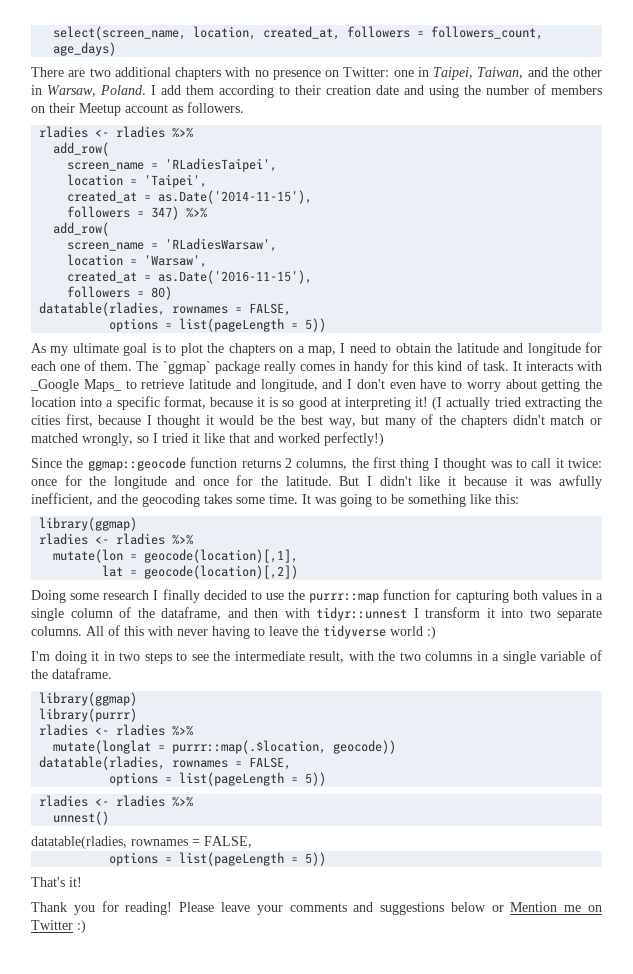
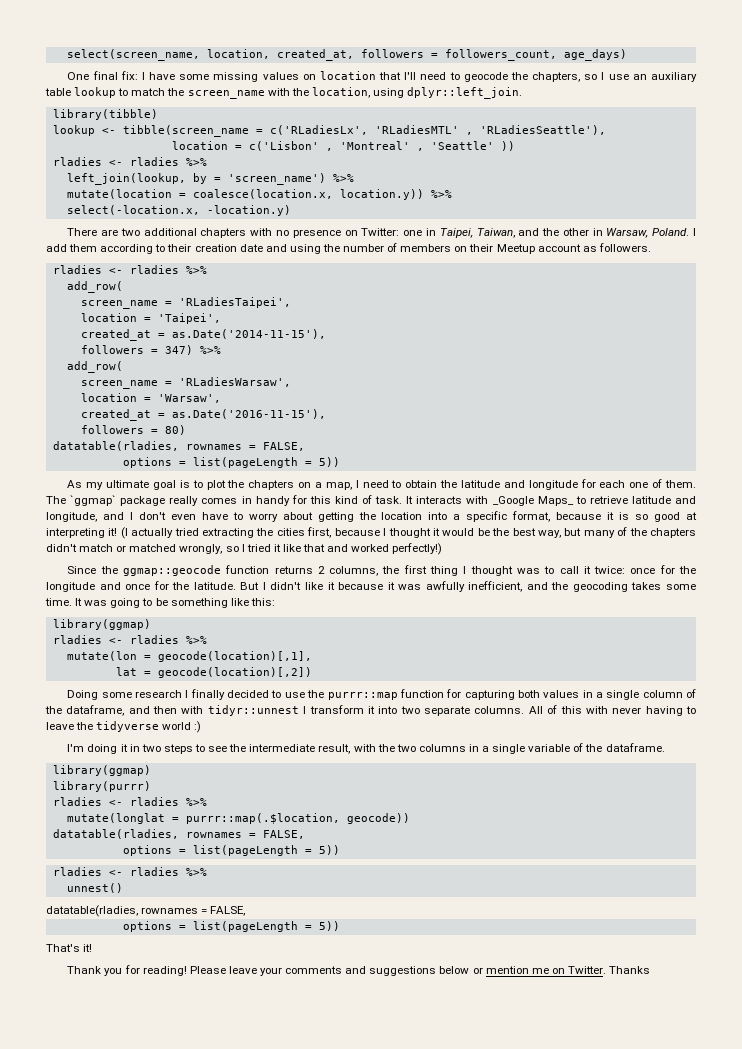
+ One final fix: I have some missing values on location that I'll need to geocode the chapters, so I use an auxiliary table lookup to match the screen_name with the location, using dplyr::left_join.
+ library(tibble)
+ lookup <- tibble(screen_name = c('RLadiesLx', 'RLadiesMTL' , 'RLadiesSeattle'),
+ location = c('Lisbon' , 'Montreal' , 'Seattle' ))
+ rladies <- rladies %>%
+ left_join(lookup, by = 'screen_name') %>%
+ mutate(location = coalesce(location.x, location.y)) %>%
+ select(-location.x, -location.y)
- Please leave your comments and suggestions below or Mention me on Twitter :)
+ Please leave your comments and suggestions below or mention me on Twitter. Thanks

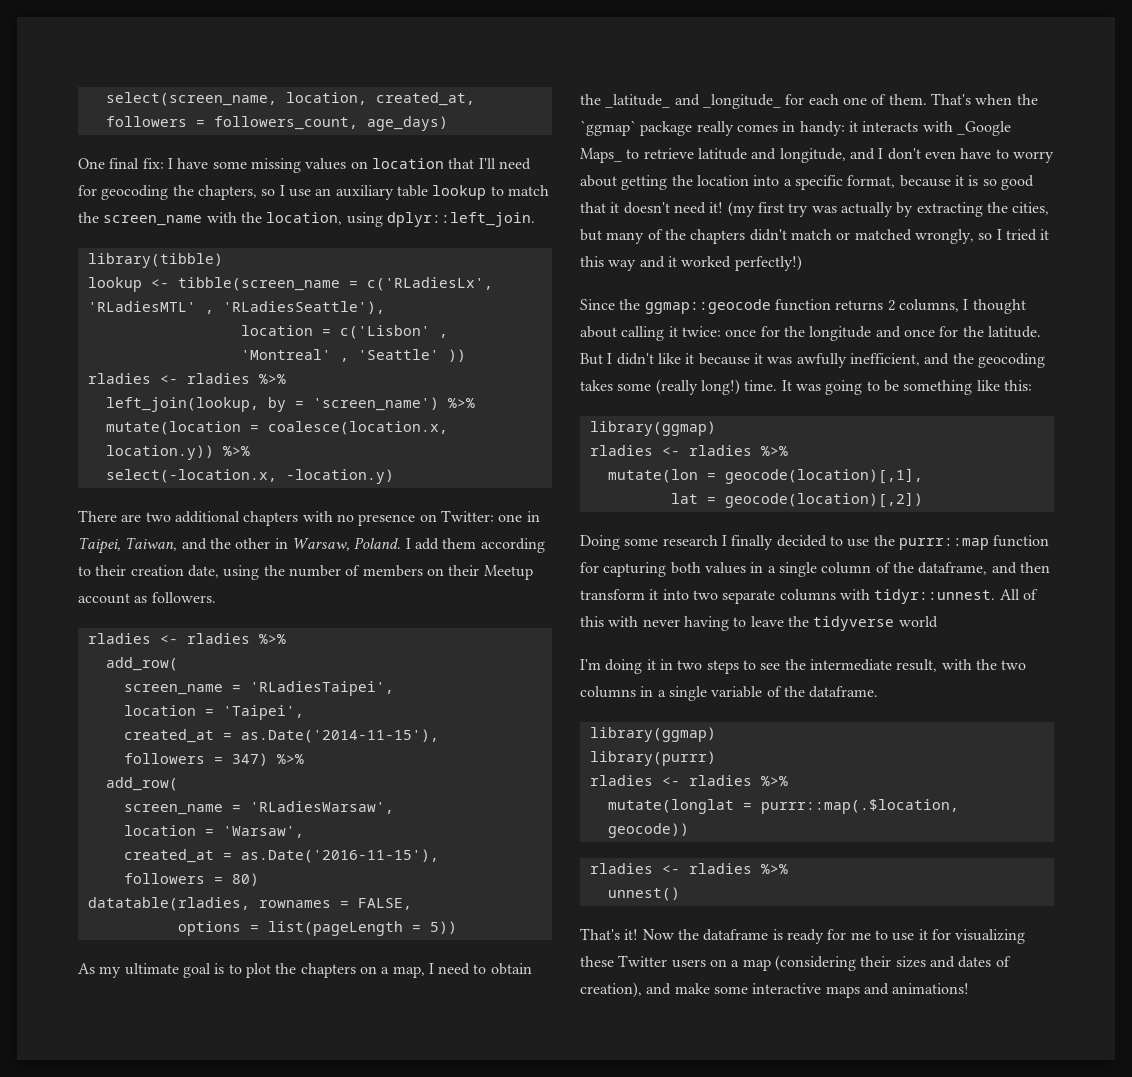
- One final fix: I have some missing values on location that I'll need to geocode the chapters, so I use an auxiliary table lookup to match the screen_name with the location, using dplyr::left_join.
+ One final fix: I have some missing values on location that I'll need for geocoding the chapters, so I use an auxiliary table lookup to match the screen_name with the location, using dplyr::left_join.
- I add them according to their creation date and using the number of members on their Meetup account as followers.
+ I add them according to their creation date, using the number of members on their Meetup account as followers.
- As my ultimate goal is to plot the chapters on a map, I need to obtain the latitude and longitude for each one of them.
+ As my ultimate goal is to plot the chapters on a map, I need to obtain the _latitude_ and _longitude_ for each one of them.
- The `ggmap` package really comes in handy for this kind of task. It interacts with _Google Maps_ to retrieve latitude and longitude, and I don't even have to worry about getting the location into a specific format, because it is so good at interpreting it! (I actually tried extracting the cities first, because I thought it would be the best way, but many of the chapters didn't match or matched wrongly, so I tried it like that and worked perfectly!)
+ That's when the `ggmap` package really comes in handy: it interacts with _Google Maps_ to retrieve latitude and longitude, and I don't even have to worry about getting the location into a specific format, because it is so good that it doesn't need it! (my first try was actually by extracting the cities, but many of the chapters didn't match or matched wrongly, so I tried it this way and it worked perfectly!)
- Since the ggmap::geocode function returns 2 columns, the first thing I thought was to call it twice: once for the longitude and once for the latitude.
+ Since the ggmap::geocode function returns 2 columns, I thought about calling it twice: once for the longitude and once for the latitude.
- But I didn't like it because it was awfully inefficient, and the geocoding takes some time.
+ But I didn't like it because it was awfully inefficient, and the geocoding takes some (really long!) time.
- Doing some research I finally decided to use the purrr::map function for capturing both values in a single column of the dataframe, and then with tidyr::unnest I transform it into two separate columns.
+ Doing some research I finally decided to use the purrr::map function for capturing both values in a single column of the dataframe, and then transform it into two separate columns with tidyr::unnest.
- All of this with never having to leave the tidyverse world :)
+ All of this with never having to leave the tidyverse world
  mutate(longlat = purrr::map(.$location, geocode))
- datatable(rladies, rownames = FALSE,
- options = list(pageLength = 5))
  unnest()
- datatable(rladies, rownames = FALSE,
- options = list(pageLength = 5))
- That's it!
- Thank you for reading! Please leave your comments and suggestions below or mention me on Twitter. Thanks
+ That's it! Now the dataframe is ready for me to use it for visualizing these Twitter users on a map (considering their sizes and dates of creation), and make some interactive maps and animations!

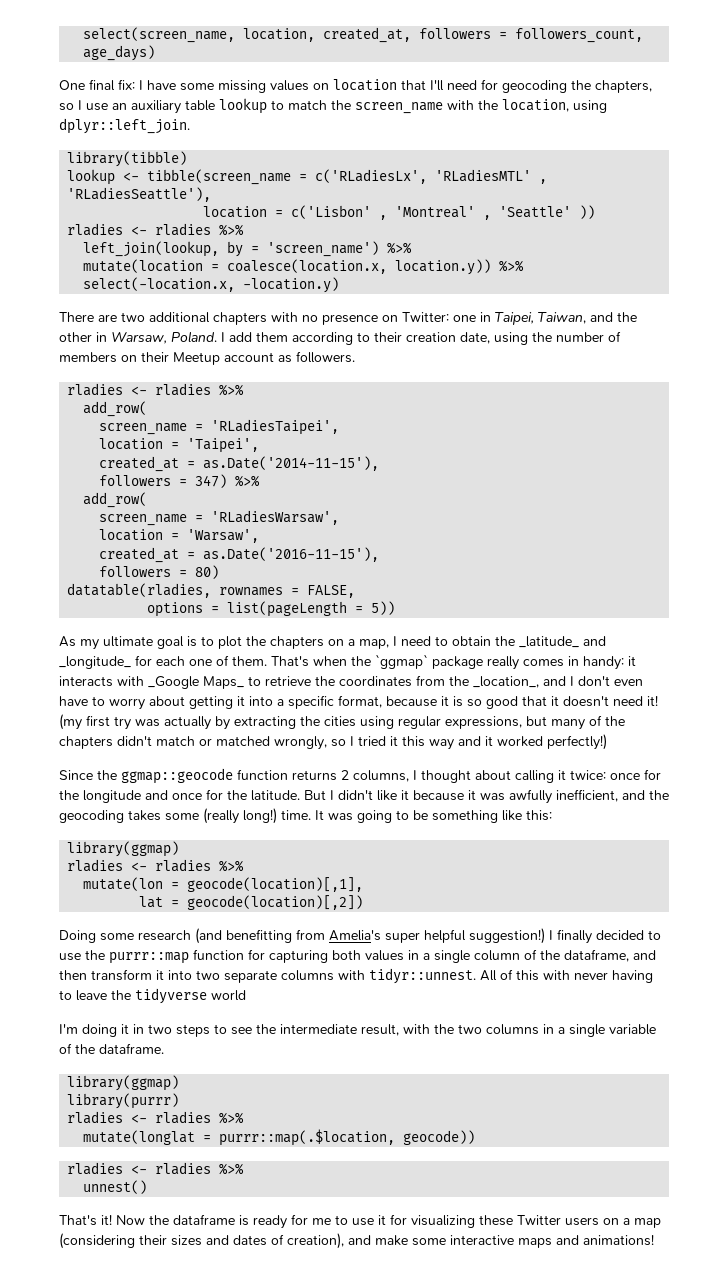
- That's when the `ggmap` package really comes in handy: it interacts with _Google Maps_ to retrieve latitude and longitude, and I don't even have to worry about getting the location into a specific format, because it is so good that it doesn't need it!
+ That's when the `ggmap` package really comes in handy: it interacts with _Google Maps_ to retrieve the coordinates from the _location_, and I don't even have to worry about getting it into a specific format, because it is so good that it doesn't need it!
- (my first try was actually by extracting the cities, but many of the chapters didn't match or matched wrongly, so I tried it this way and it worked perfectly!)
+ (my first try was actually by extracting the cities using regular expressions, but many of the chapters didn't match or matched wrongly, so I tried it this way and it worked perfectly!)
- Doing some research I finally decided to use the purrr::map function for capturing both values in a single column of the dataframe, and then transform it into two separate columns with tidyr::unnest.
+ Doing some research (and benefitting from Amelia's super helpful suggestion!) I finally decided to use the purrr::map function for capturing both values in a single column of the dataframe, and then transform it into two separate columns with tidyr::unnest.

